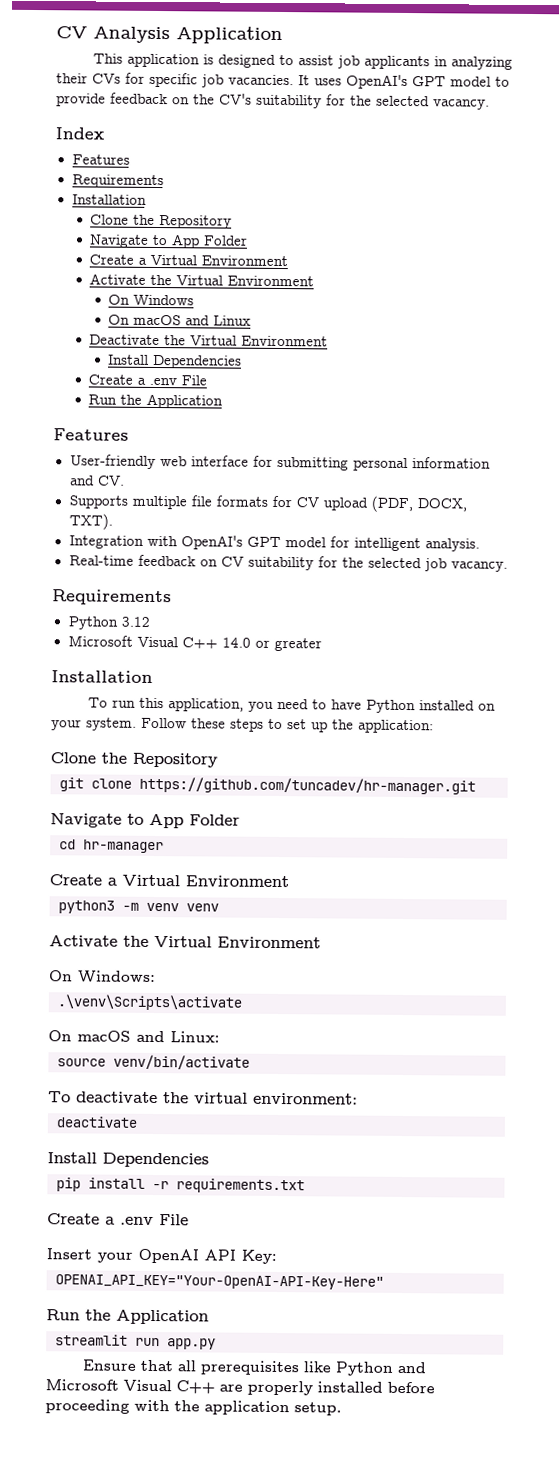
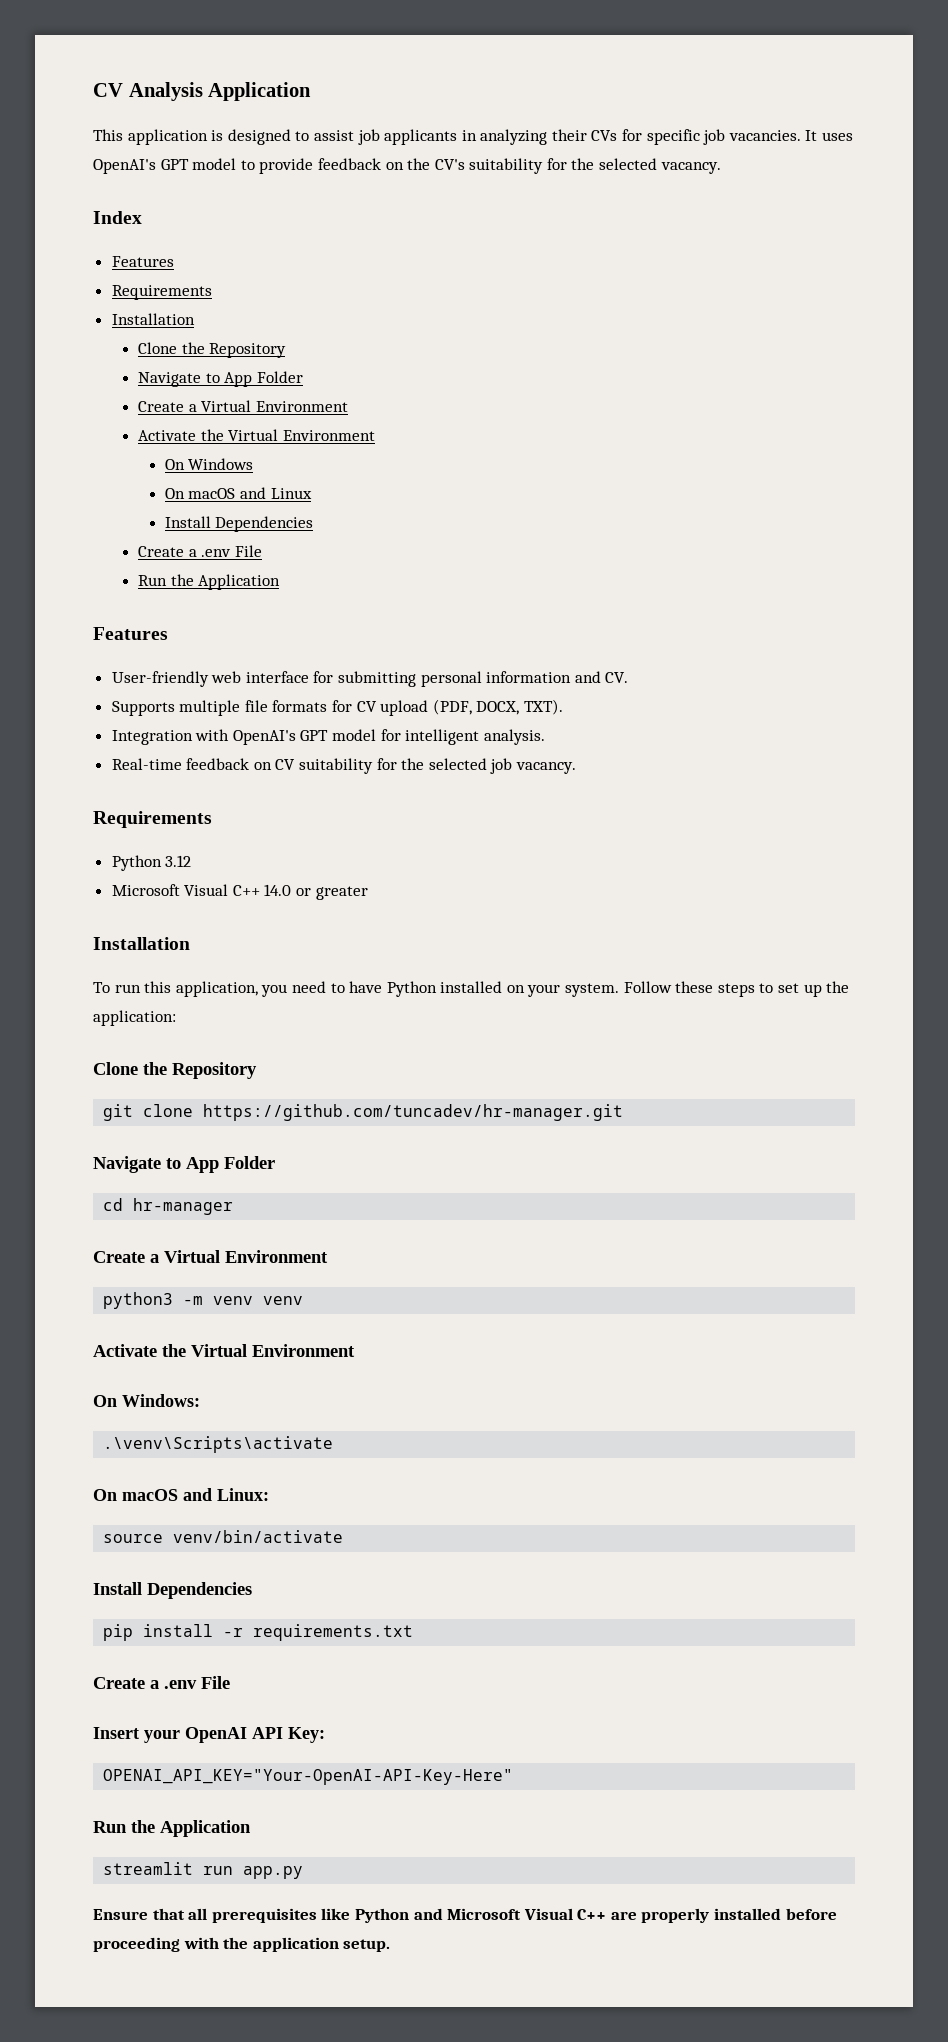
- Deactivate the Virtual Environment
- To deactivate the virtual environment:
- deactivate

